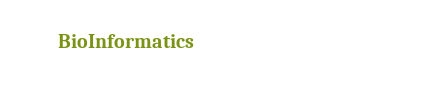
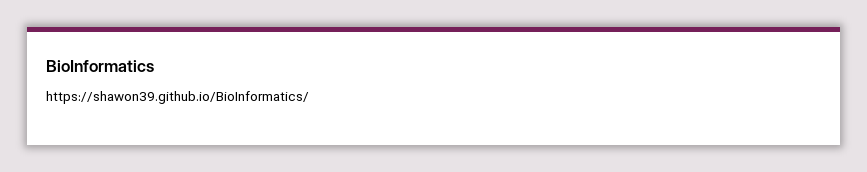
+ https://shawon39.github.io/BioInformatics/

